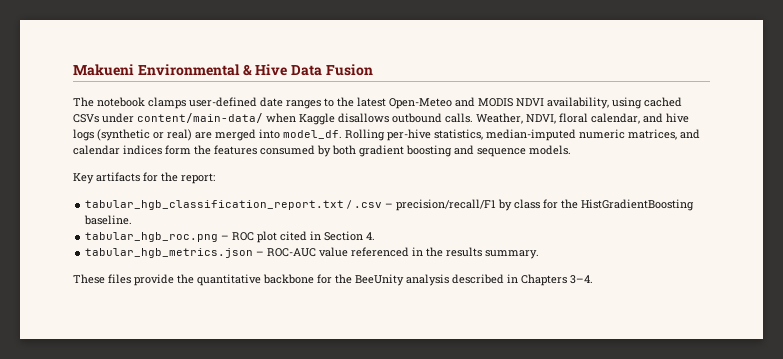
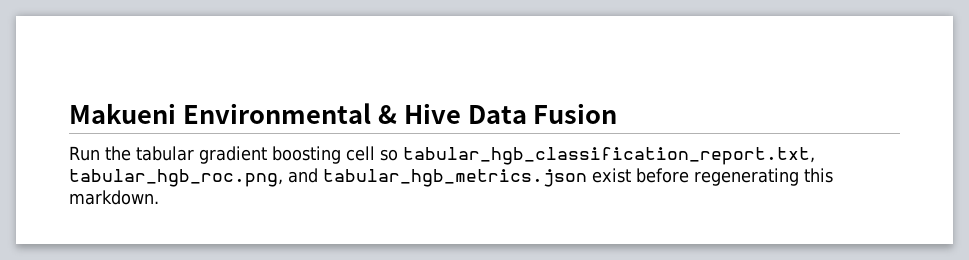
- The notebook clamps user-defined date ranges to the latest Open-Meteo and MODIS NDVI availability, using cached CSVs under content/main-data/ when Kaggle disallows outbound calls. Weather, NDVI, floral calendar, and hive logs (synthetic or real) are merged into model_df. Rolling per-hive statistics, median-imputed numeric matrices, and calendar indices form the features consumed by both gradient boosting and sequence models.
- Key artifacts for the report:
- tabular_hgb_classification_report.txt / .csv – precision/recall/F1 by class for the HistGradientBoosting baseline.
- tabular_hgb_roc.png – ROC plot cited in Section 4.
- tabular_hgb_metrics.json – ROC-AUC value referenced in the results summary.
- These files provide the quantitative backbone for the BeeUnity analysis described in Chapters 3–4.
+ Run the tabular gradient boosting cell so tabular_hgb_classification_report.txt, tabular_hgb_roc.png, and tabular_hgb_metrics.json exist before regenerating this markdown.

